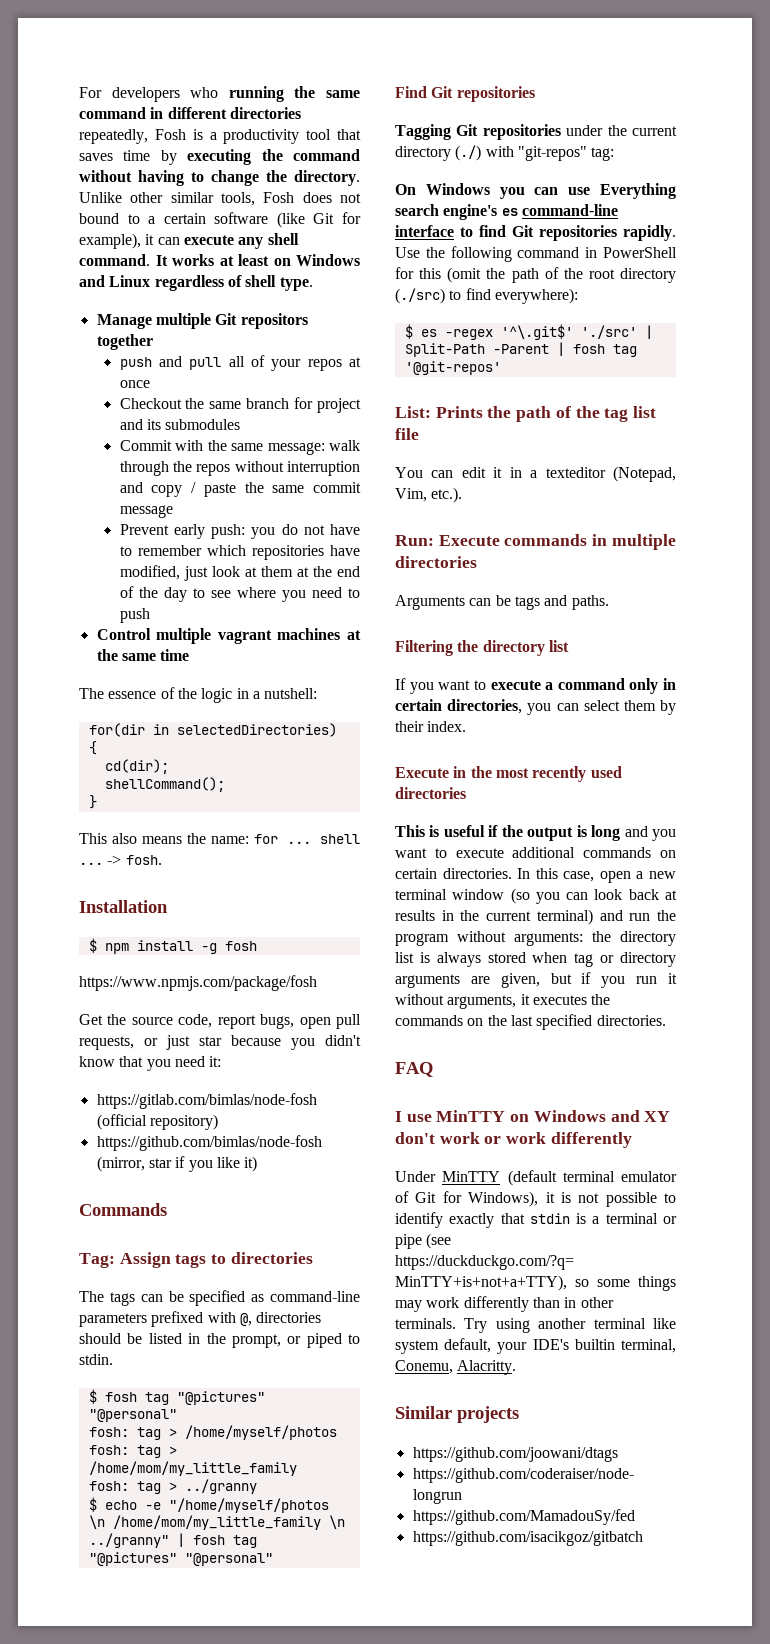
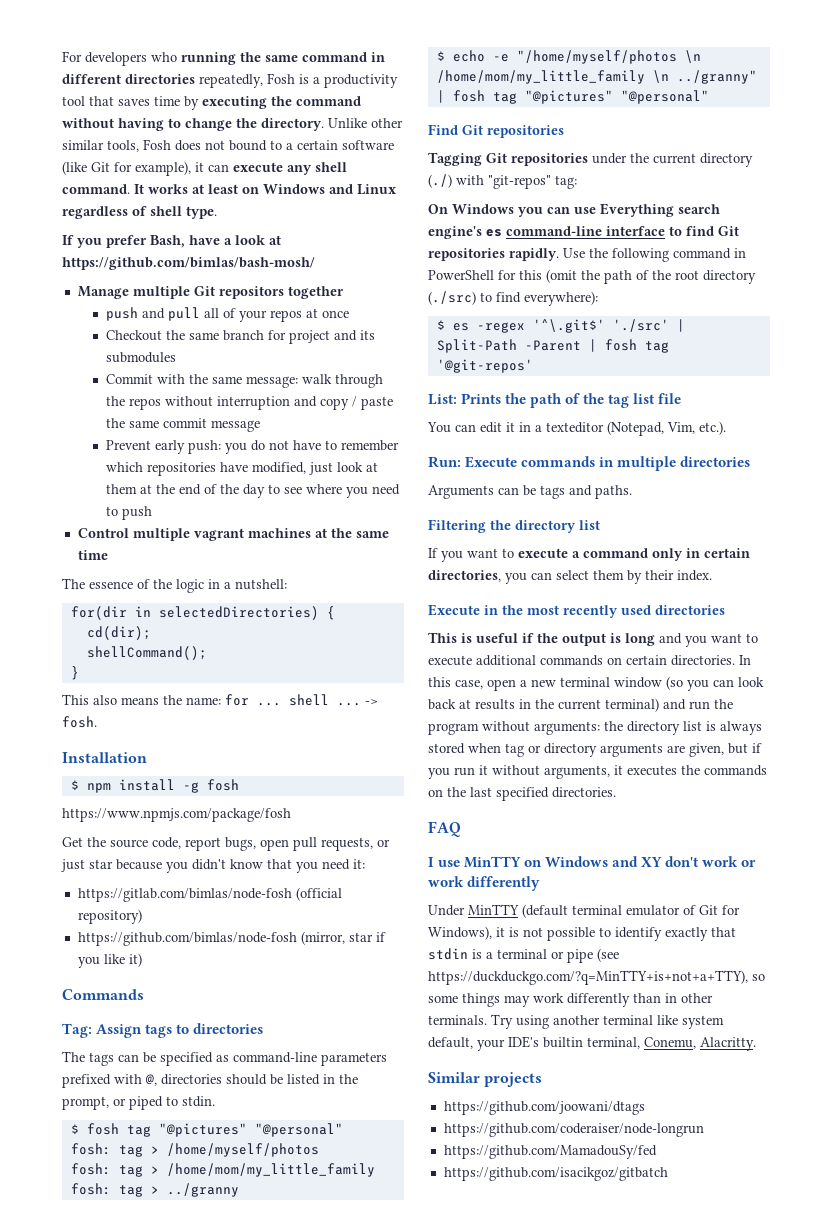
+ If you prefer Bash, have a look at https://github.com/bimlas/bash-mosh/

